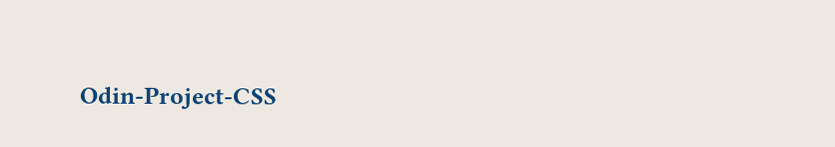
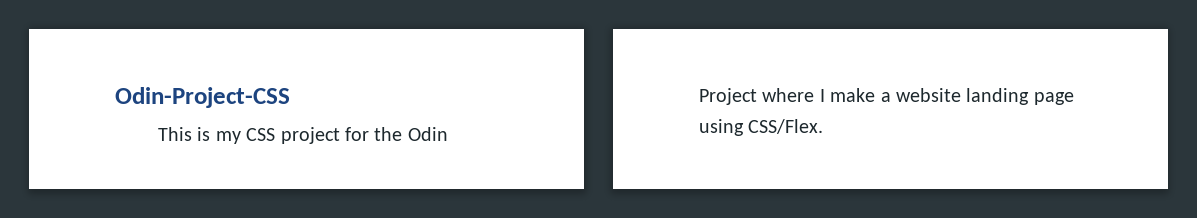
+ This is my CSS project for the Odin Project where I make a website landing page using CSS/Flex.

